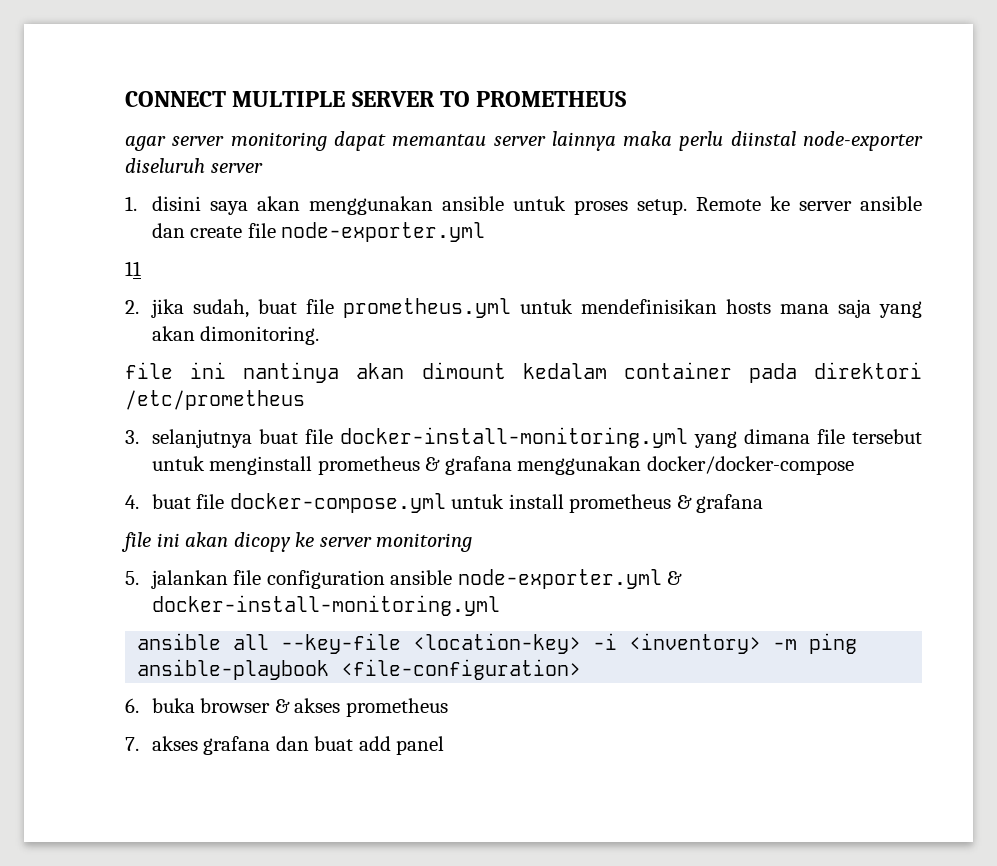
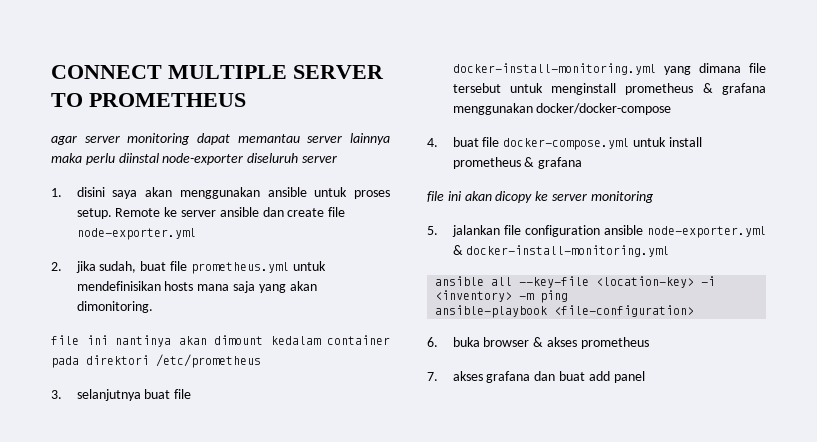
- 11

